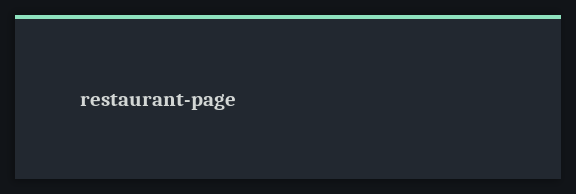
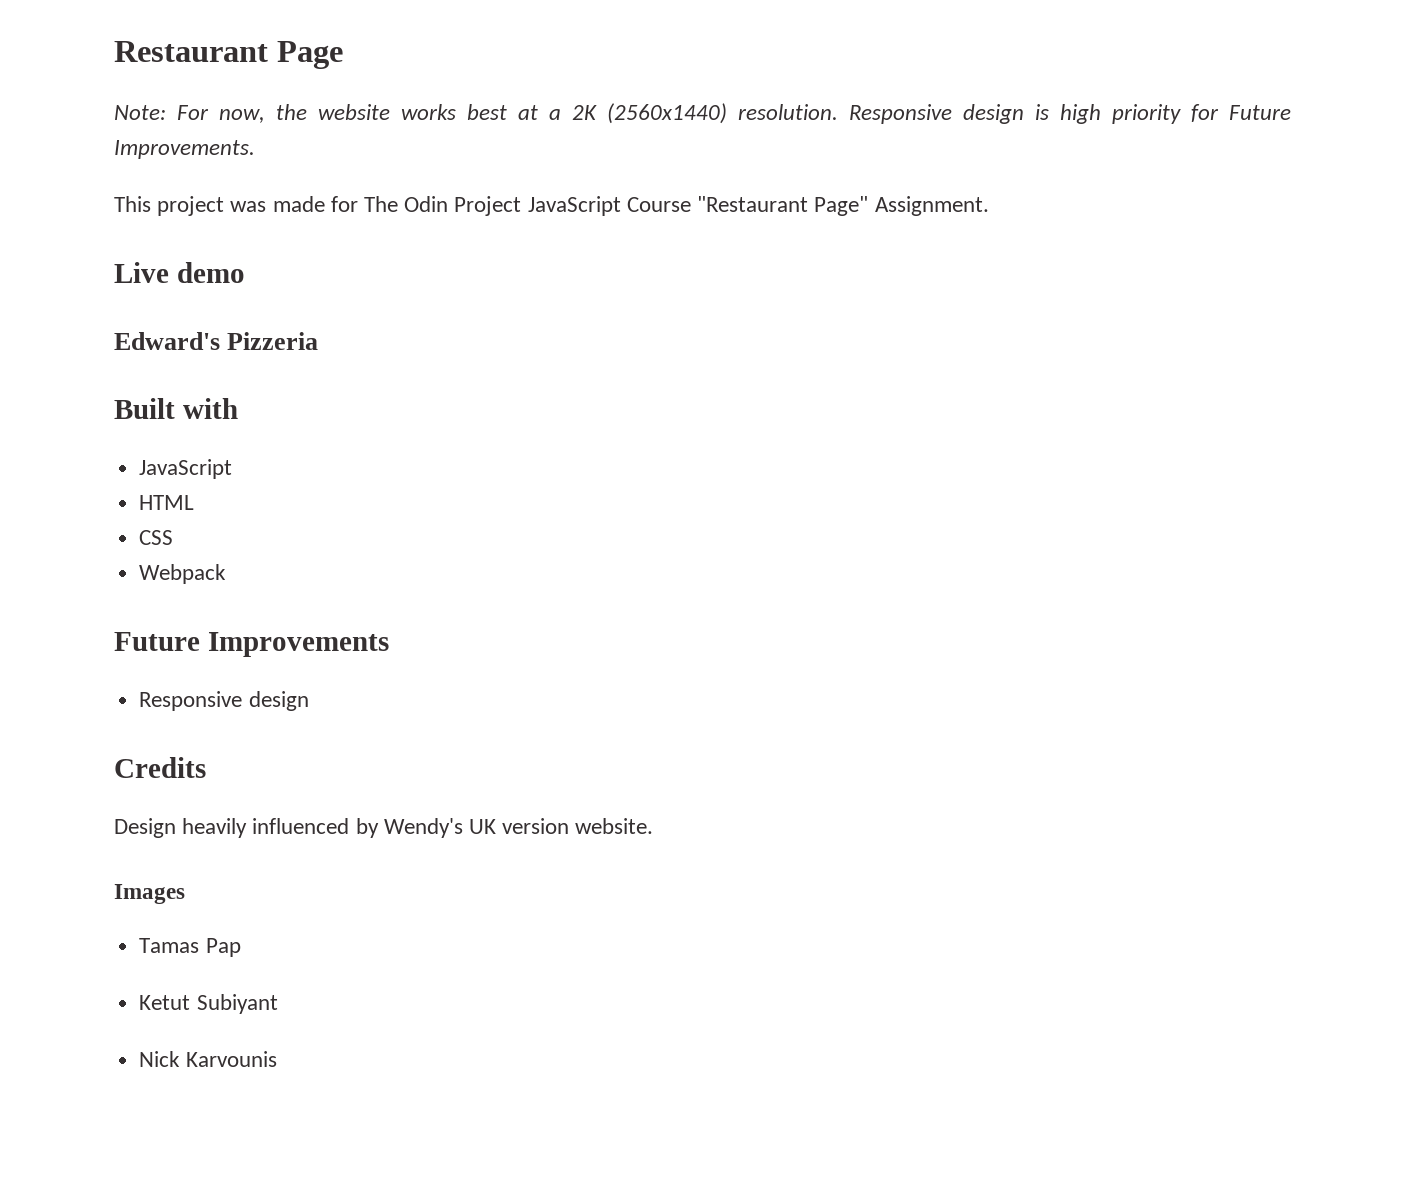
- restaurant-page
+ Restaurant Page
+ Note: For now, the website works best at a 2K (2560x1440) resolution. Responsive design is high priority for Future Improvements.
+ This project was made for The Odin Project JavaScript Course "Restaurant Page" Assignment.
+ Live demo
+ Edward's Pizzeria
+ Built with
+ JavaScript
+ HTML
+ CSS
+ Webpack
+ Future Improvements
+ Responsive design
+ Credits
+ Design heavily influenced by Wendy's UK version website.
+ Images
+ Tamas Pap
+ Ketut Subiyant
+ Nick Karvounis

